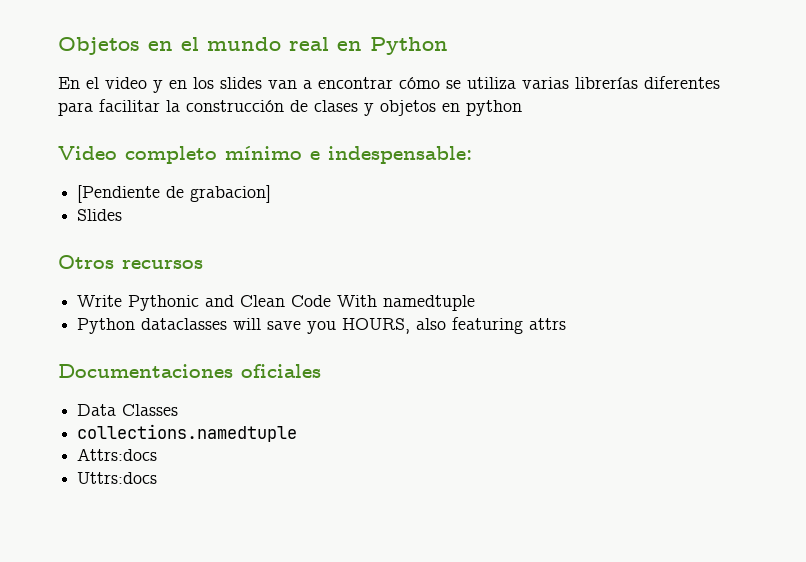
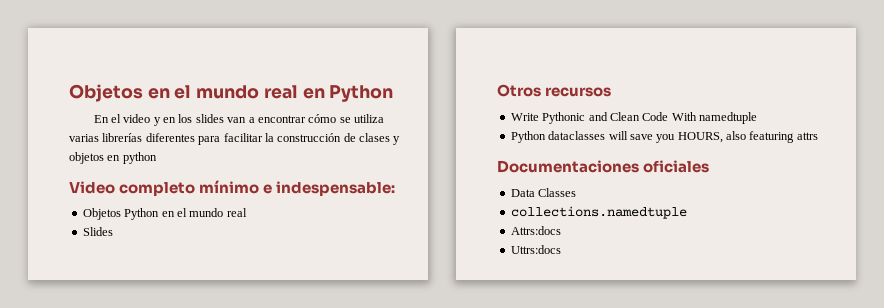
- [Pendiente de grabacion]
+ Objetos Python en el mundo real

